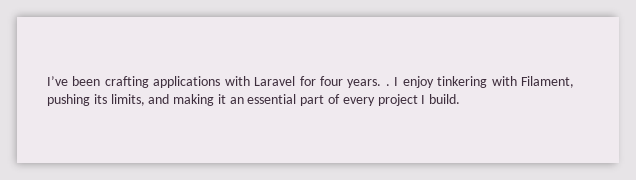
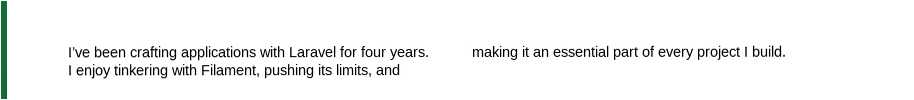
- I’ve been crafting applications with Laravel for four years. .
+ I’ve been crafting applications with Laravel for four years.

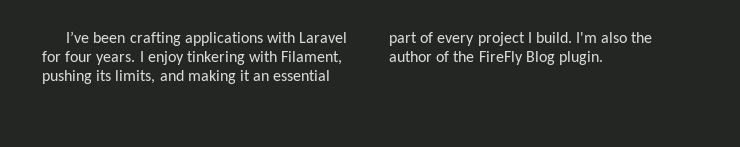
+ I'm also the author of the FireFly Blog plugin.

